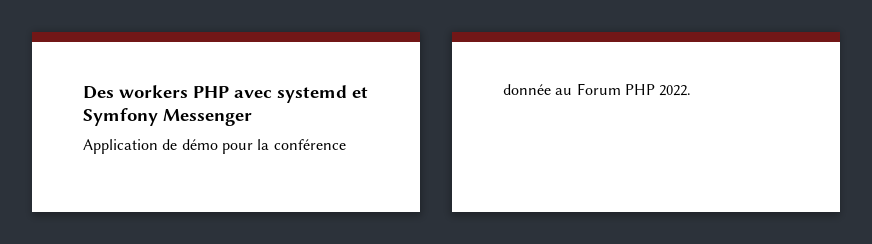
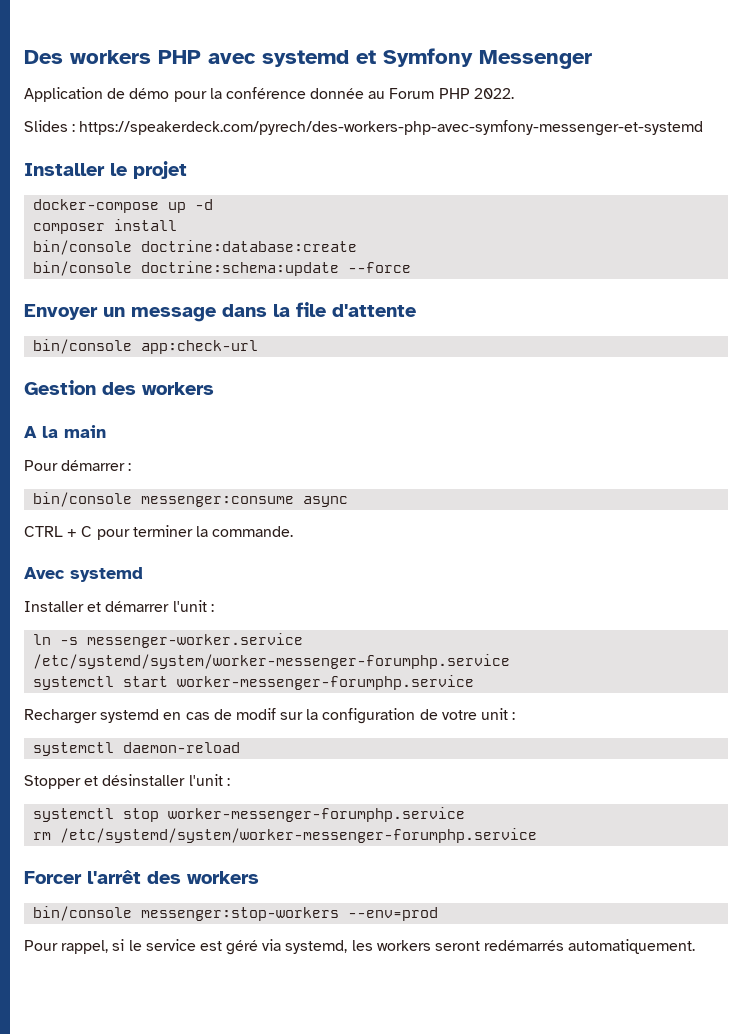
+ Slides : https://speakerdeck.com/pyrech/des-workers-php-avec-symfony-messenger-et-systemd
+ Installer le projet
+ docker-compose up -d
+ composer install
+ bin/console doctrine:database:create
+ bin/console doctrine:schema:update --force
+ Envoyer un message dans la file d'attente
+ bin/console app:check-url
+ Gestion des workers
+ A la main
+ Pour démarrer :
+ bin/console messenger:consume async
+ CTRL + C pour terminer la commande.
+ Avec systemd
+ Installer et démarrer l'unit :
+ ln -s messenger-worker.service /etc/systemd/system/worker-messenger-forumphp.service
+ systemctl start worker-messenger-forumphp.service
+ Recharger systemd en cas de modif sur la configuration de votre unit :
+ systemctl daemon-reload
+ Stopper et désinstaller l'unit :
+ systemctl stop worker-messenger-forumphp.service
+ rm /etc/systemd/system/worker-messenger-forumphp.service
+ Forcer l'arrêt des workers
+ bin/console messenger:stop-workers --env=prod
+ Pour rappel, si le service est géré via systemd, les workers seront redémarrés automatiquement.

